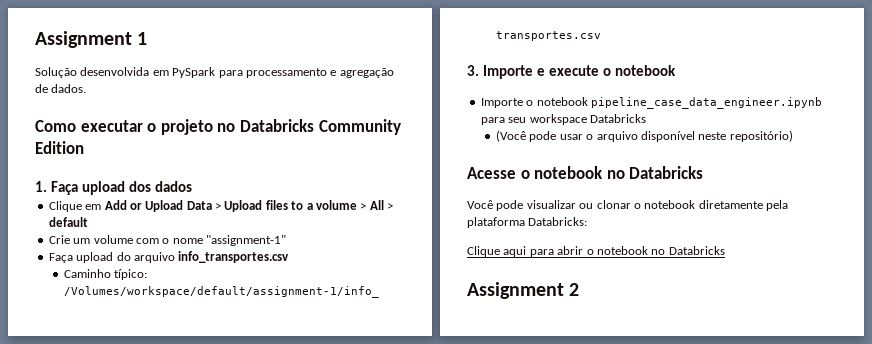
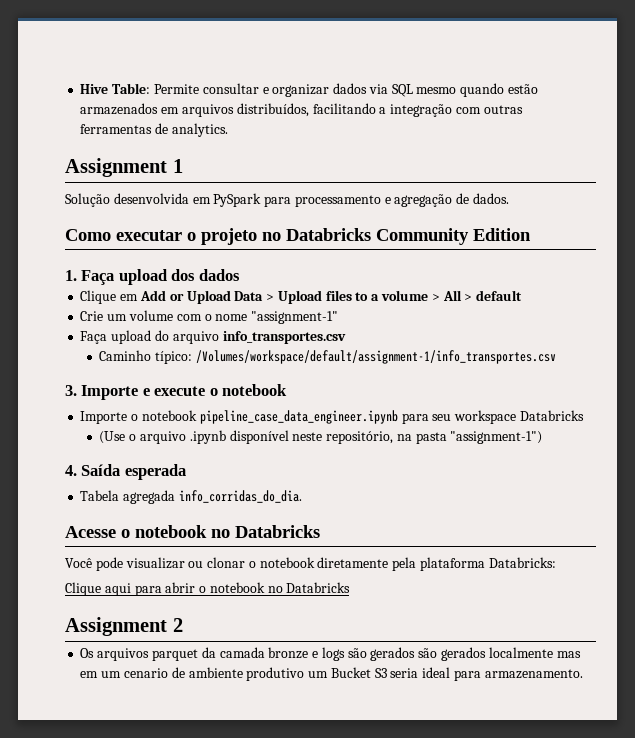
+ Hive Table: Permite consultar e organizar dados via SQL mesmo quando estão armazenados em arquivos distribuídos, facilitando a integração com outras ferramentas de analytics.
- (Você pode usar o arquivo disponível neste repositório)
+ (Use o arquivo .ipynb disponível neste repositório, na pasta "assignment-1")
+ 4. Saída esperada
+ Tabela agregada info_corridas_do_dia.
+ Os arquivos parquet da camada bronze e logs são gerados são gerados localmente mas em um cenario de ambiente produtivo um Bucket S3 seria ideal para armazenamento.

